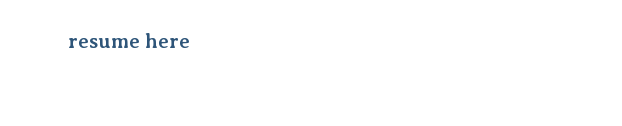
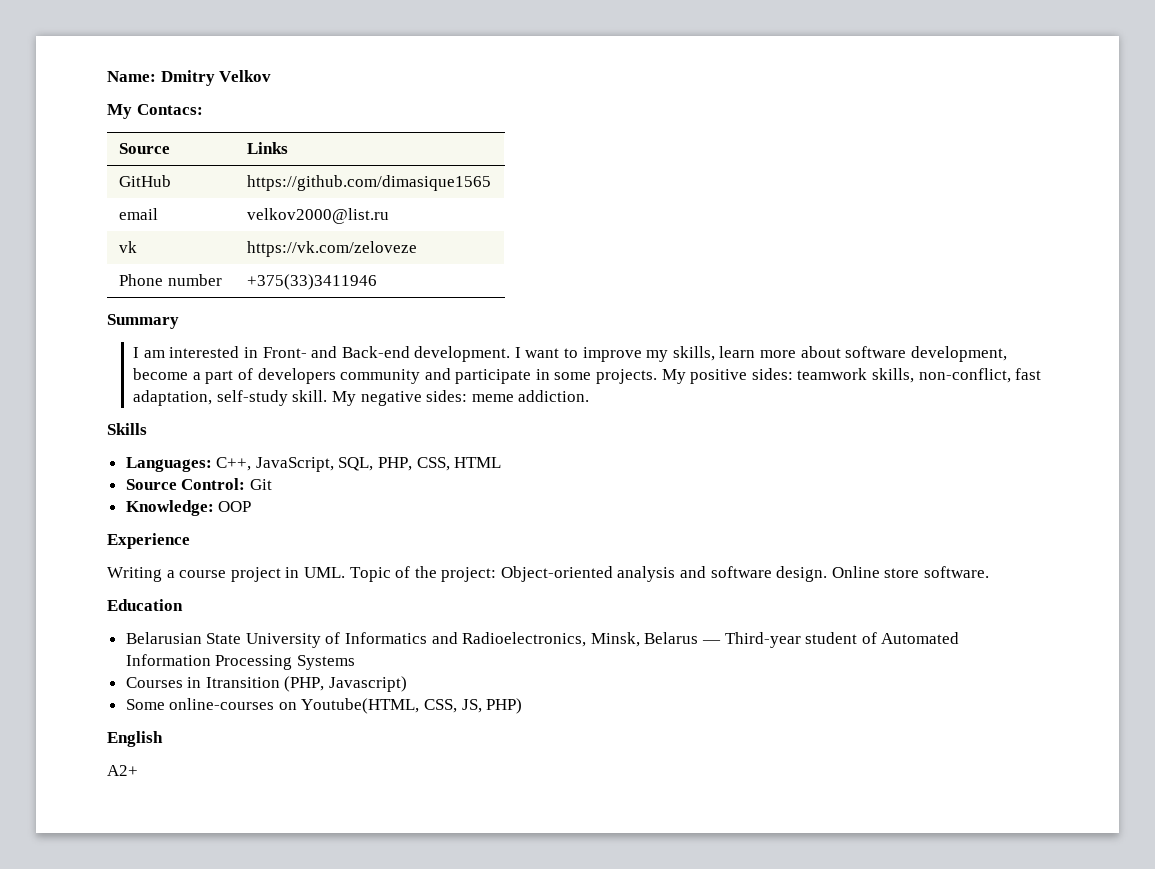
- resume here
+ Name: Dmitry Velkov
+ My Contacs:
+ Source | Links
+ GitHub | https://github.com/dimasique1565
+ email | velkov2000@list.ru
+ vk | https://vk.com/zeloveze
+ Phone number | +375(33)3411946
+ Summary
+ I am interested in Front- and Back-end development. I want to improve my skills, learn more about software development, become a part of developers community and participate in some projects. My positive sides: teamwork skills, non-conflict, fast adaptation, self-study skill. My negative sides: meme addiction.
+ Skills
+ Languages: C++, JavaScript, SQL, PHP, CSS, HTML
+ Source Control: Git
+ Knowledge: OOP
+ Experience
+ Writing a course project in UML. Topic of the project: Object-oriented analysis and software design. Online store software.
+ Education
+ Belarusian State University of Informatics and Radioelectronics, Minsk, Belarus — Third-year student of Automated Information Processing Systems
+ Сourses in Itransition (PHP, Javascript)
+ Some online-courses on Youtube(HTML, CSS, JS, PHP)
+ English
+ A2+

